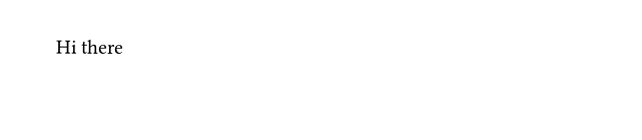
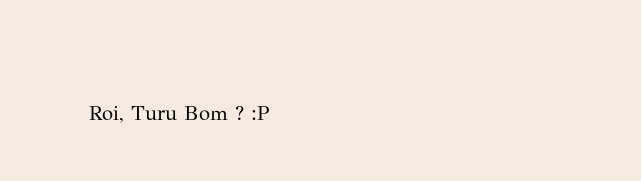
- Hi there
+ Roi, Turu Bom ? :P

